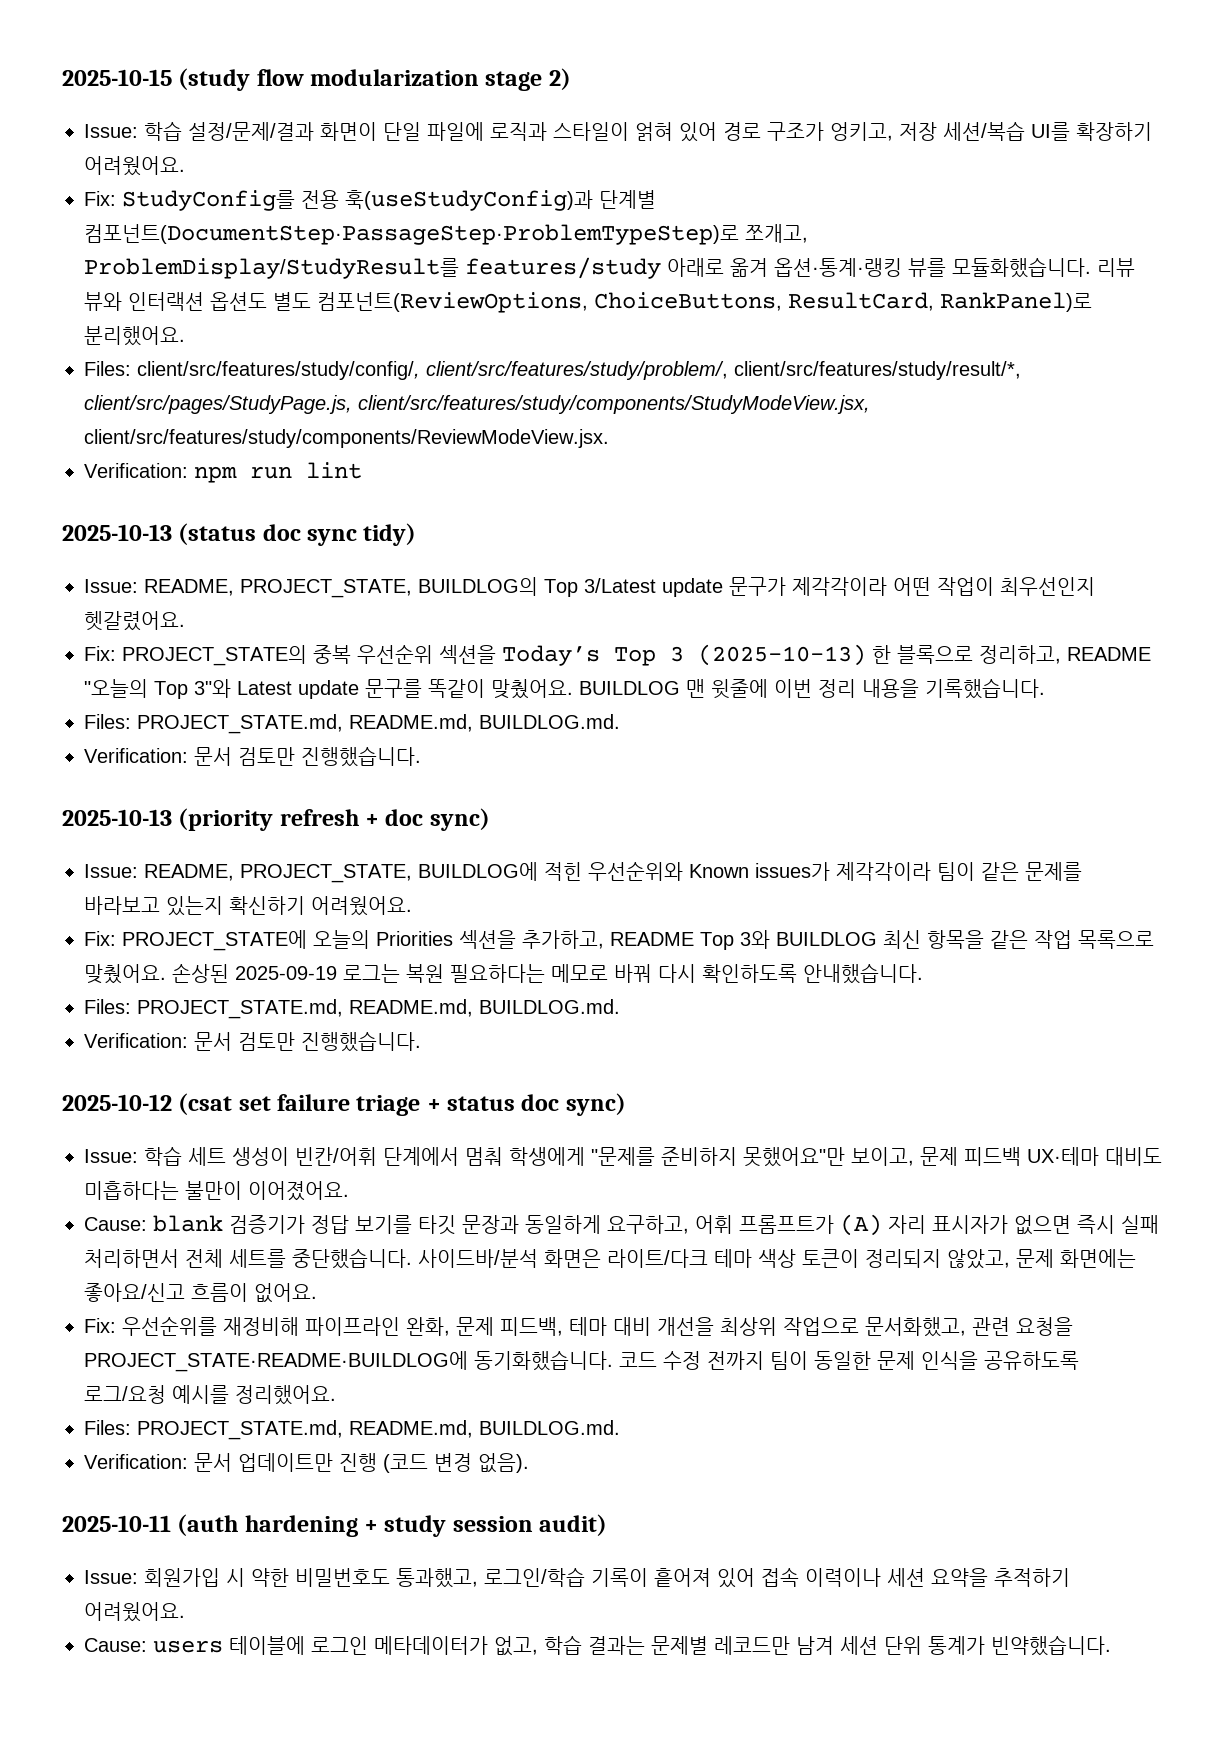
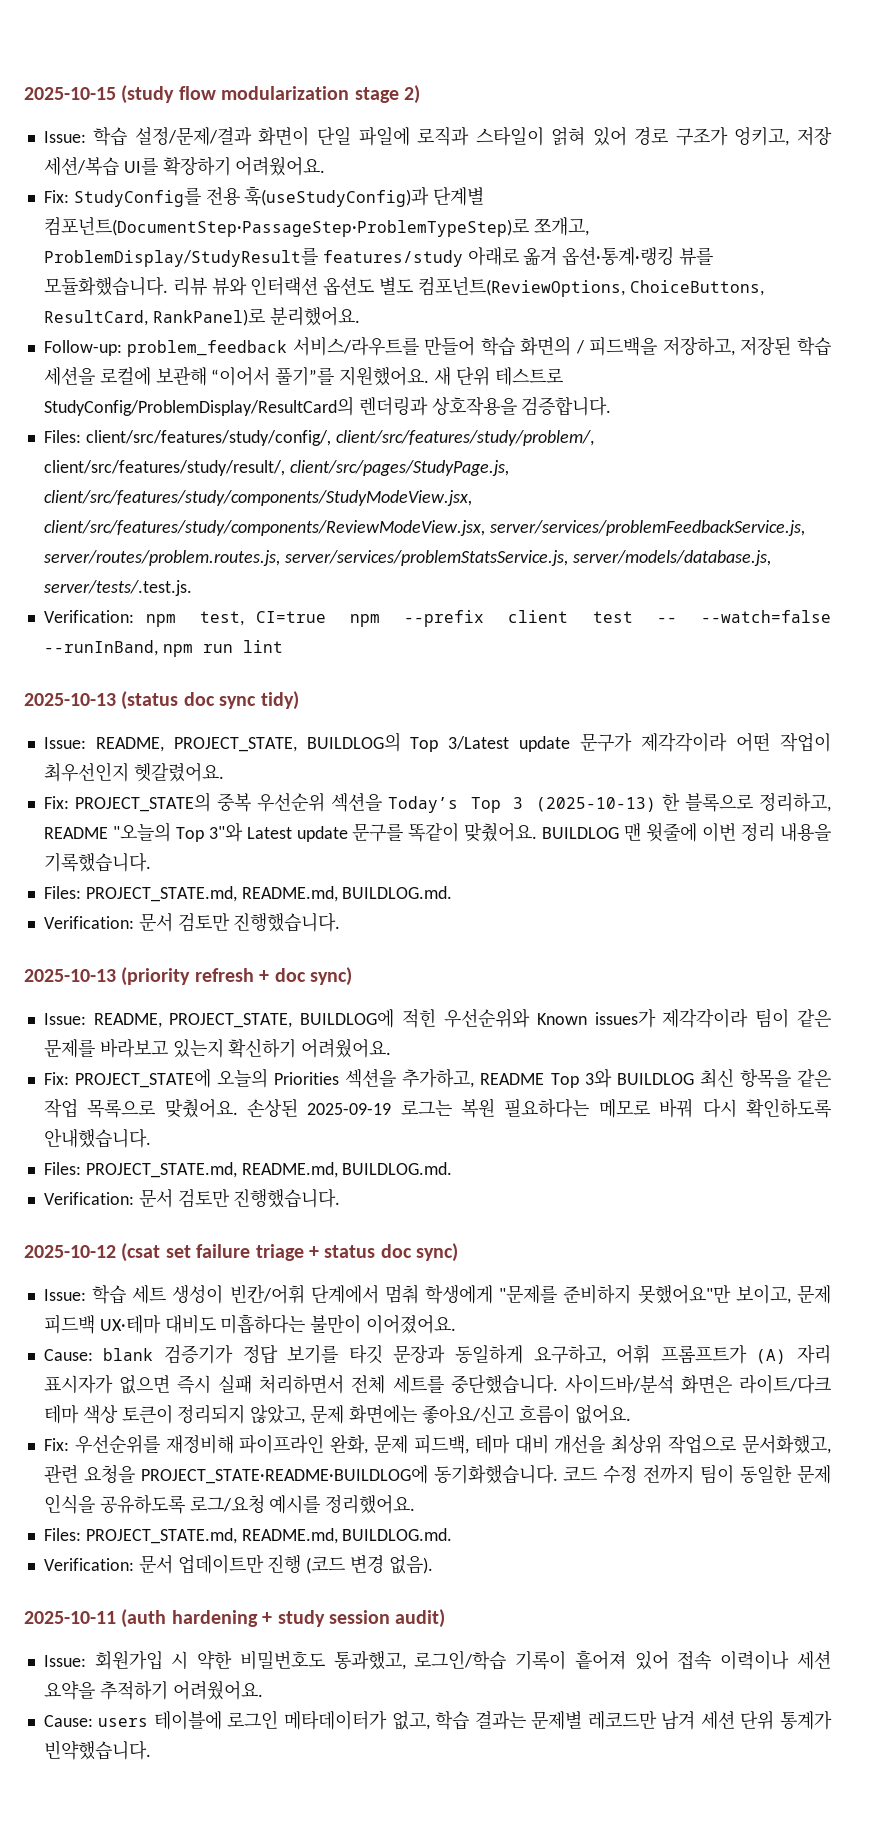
+ Follow-up: problem_feedback 서비스/라우트를 만들어 학습 화면의 / 피드백을 저장하고, 저장된 학습 세션을 로컬에 보관해 “이어서 풀기”를 지원했어요. 새 단위 테스트로 StudyConfig/ProblemDisplay/ResultCard의 렌더링과 상호작용을 검증합니다.
- Files: client/src/features/study/config/, client/src/features/study/problem/, client/src/features/study/result/*, client/src/pages/StudyPage.js, client/src/features/study/components/StudyModeView.jsx, client/src/features/study/components/ReviewModeView.jsx.
- Verification: npm run lint
+ Files: client/src/features/study/config/, client/src/features/study/problem/, client/src/features/study/result/, client/src/pages/StudyPage.js, client/src/features/study/components/StudyModeView.jsx, client/src/features/study/components/ReviewModeView.jsx, server/services/problemFeedbackService.js, server/routes/problem.routes.js, server/services/problemStatsService.js, server/models/database.js, server/tests/.test.js.
+ Verification: npm test, CI=true npm --prefix client test -- --watch=false --runInBand, npm run lint

